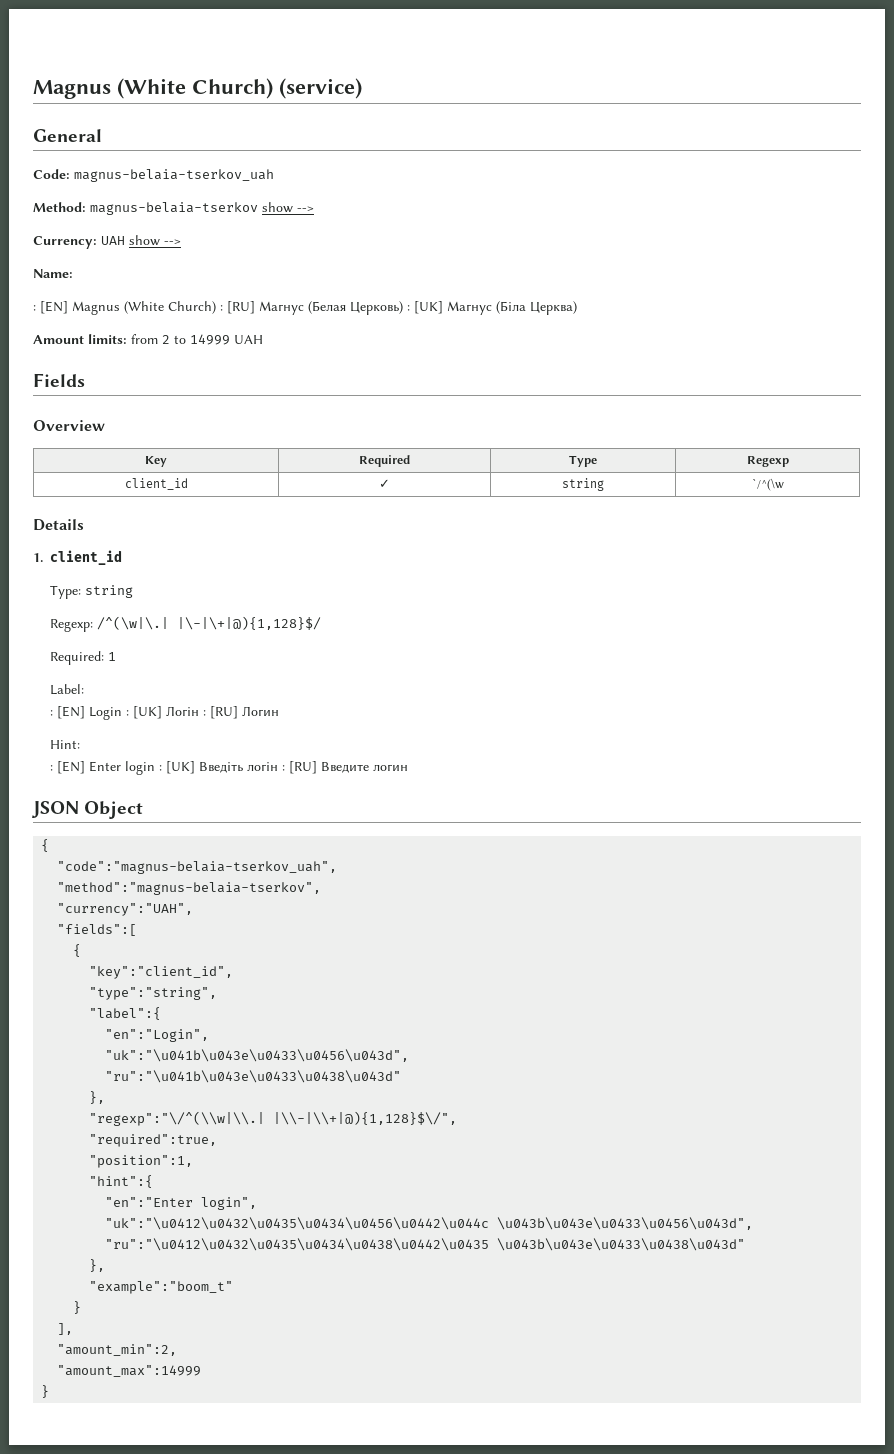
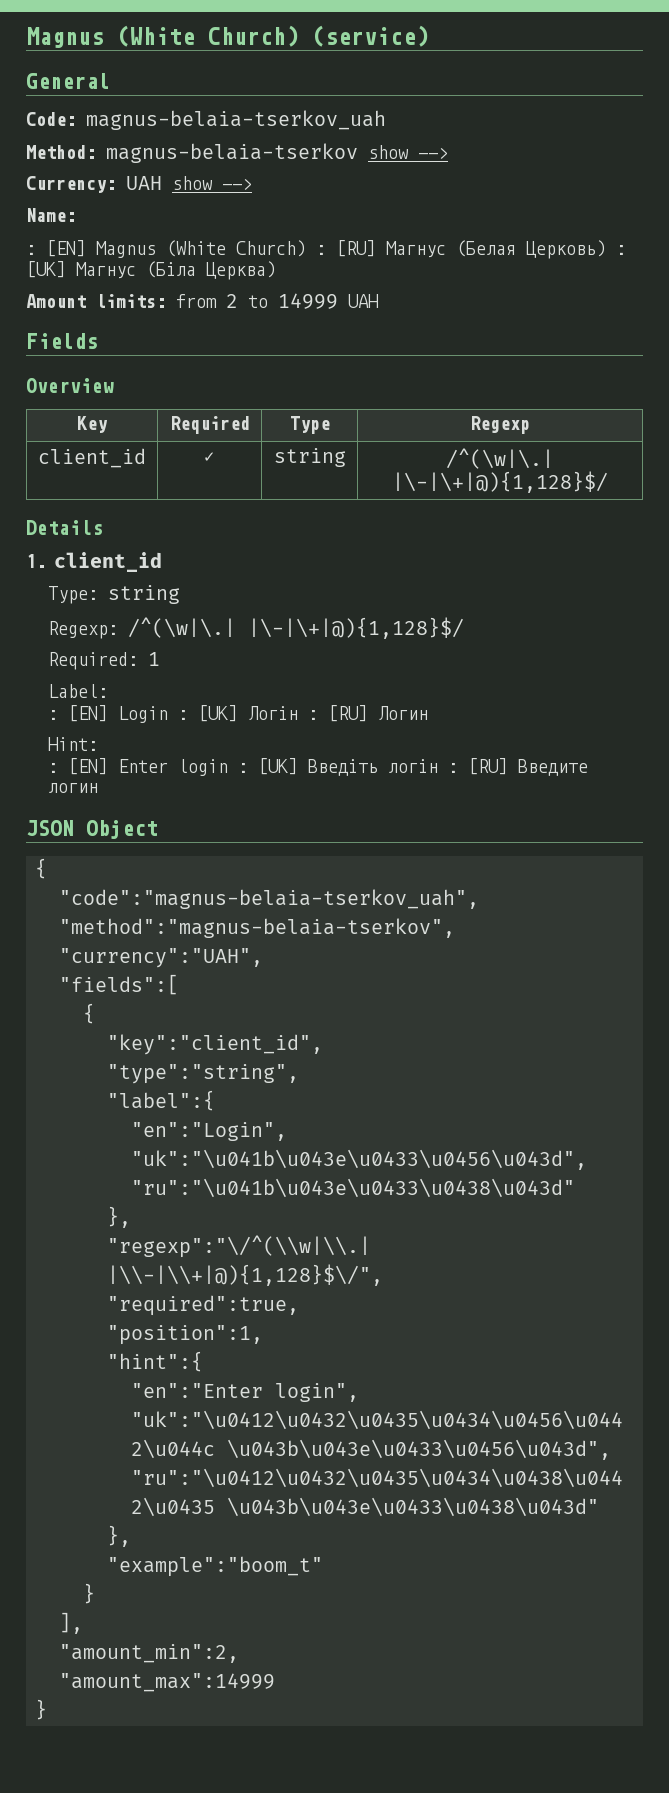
- client_id | ✓ | string | `/^(\w
+ client_id | ✓ | string | /^(\w|\.| |\-|\+|@){1,128}$/

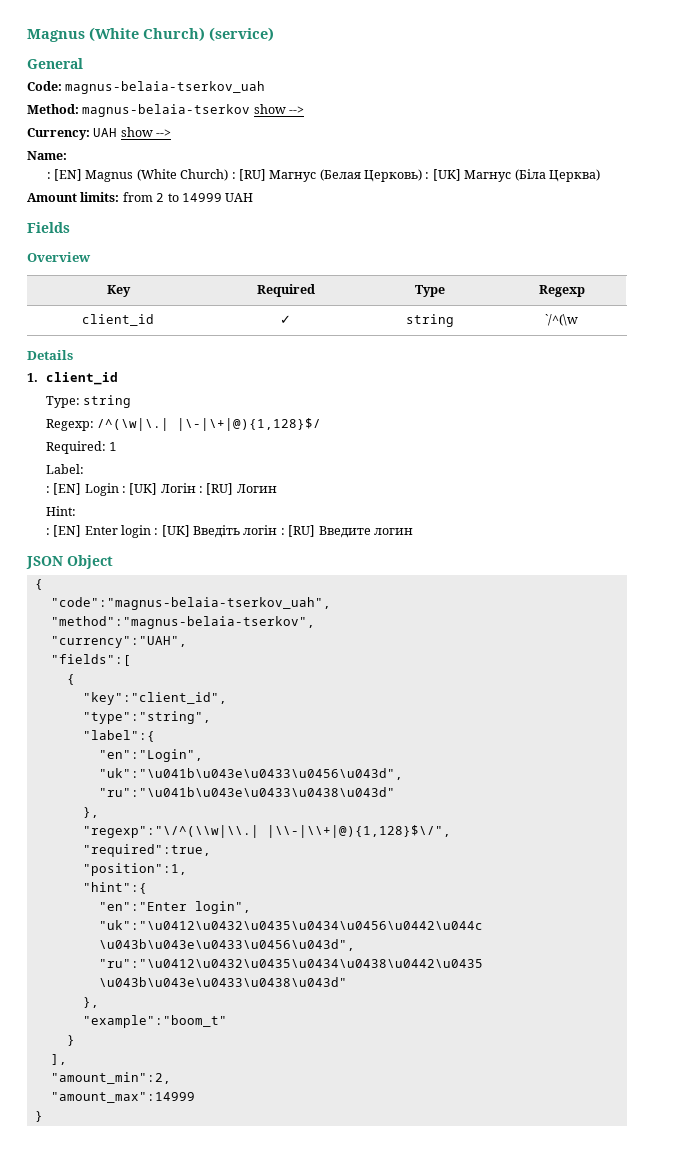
- client_id | ✓ | string | /^(\w|\.| |\-|\+|@){1,128}$/
+ client_id | ✓ | string | `/^(\w

